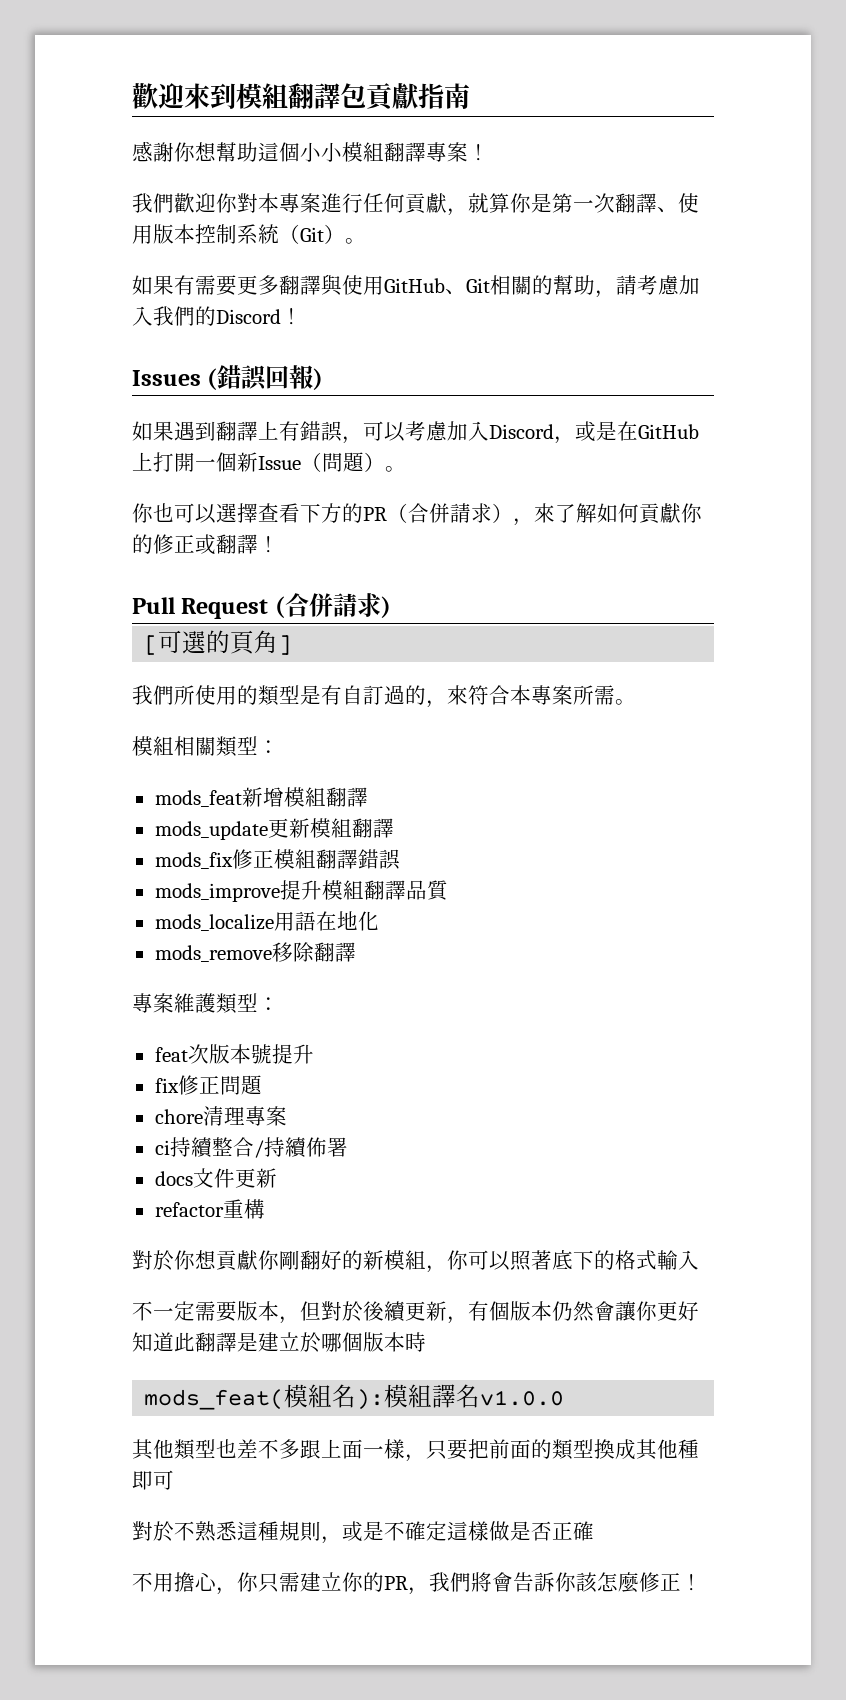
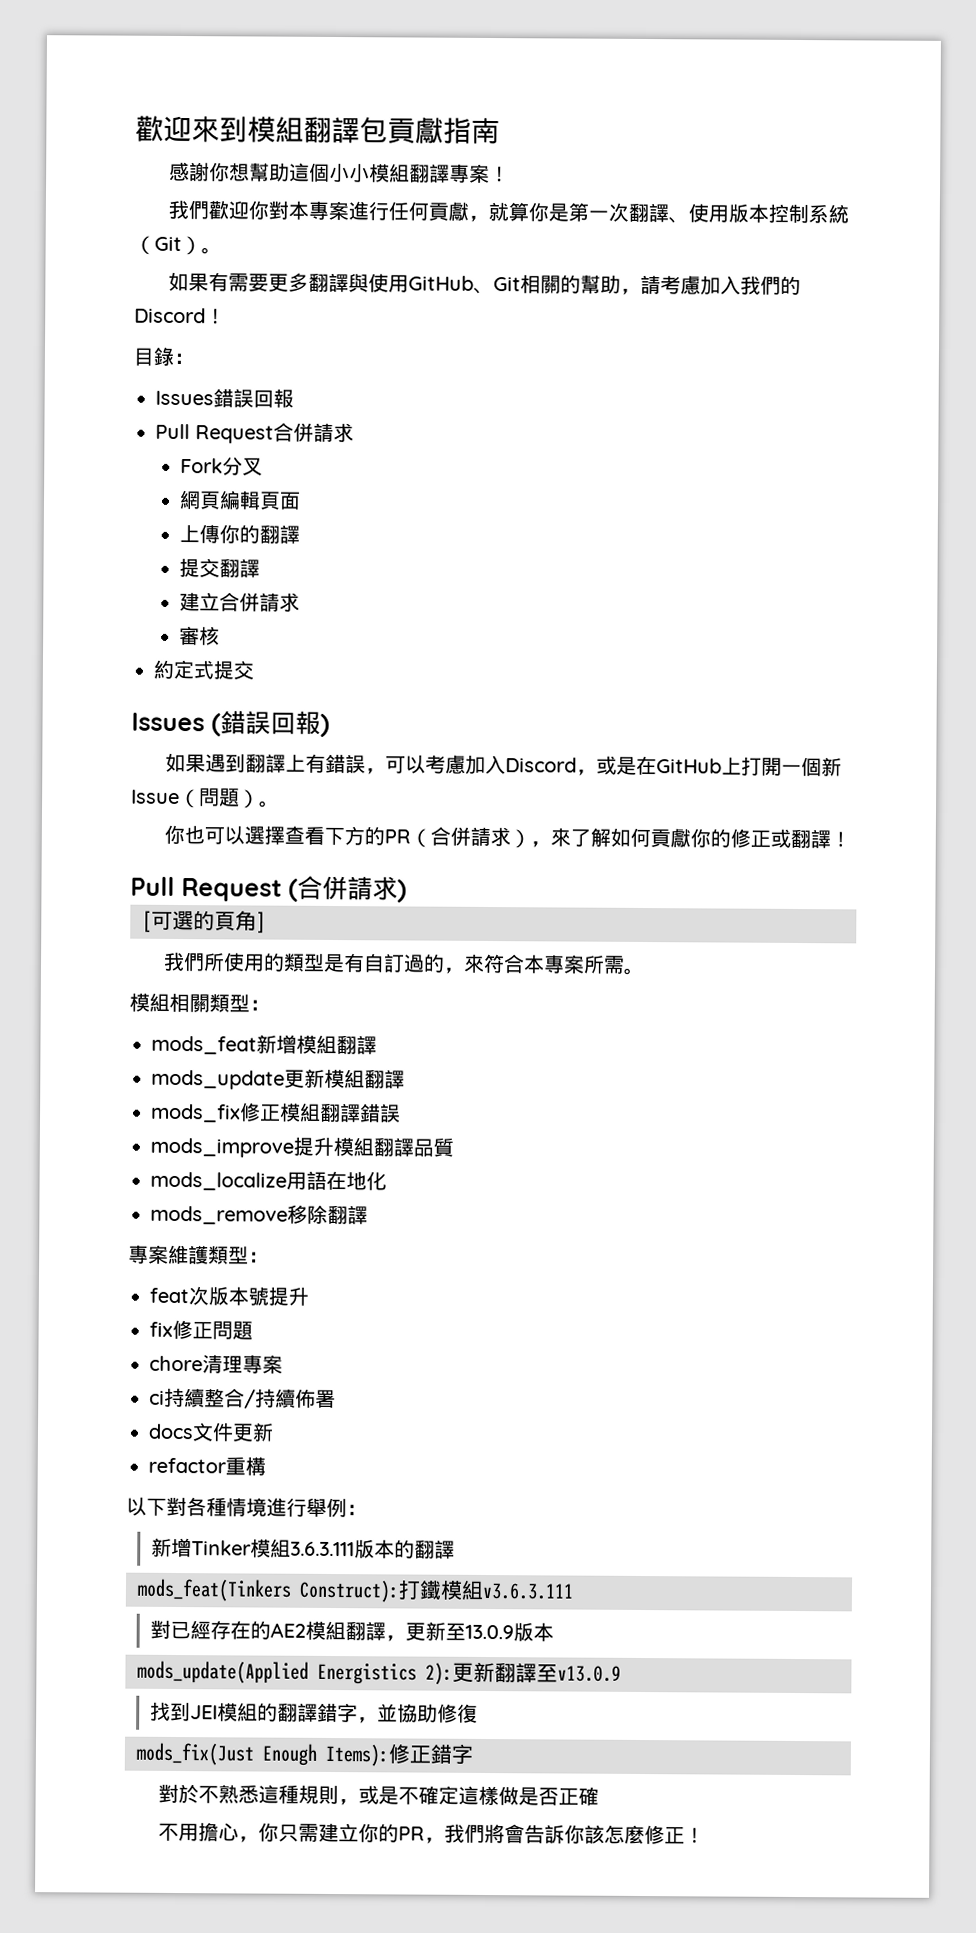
+ 目錄：
+ Issues錯誤回報
+ Pull Request合併請求
+ Fork分叉
+ 網頁編輯頁面
+ 上傳你的翻譯
+ 提交翻譯
+ 建立合併請求
+ 審核
+ 約定式提交
- 對於你想貢獻你剛翻好的新模組，你可以照著底下的格式輸入
- 不一定需要版本，但對於後續更新，有個版本仍然會讓你更好知道此翻譯是建立於哪個版本時
- mods_feat(模組名):模組譯名v1.0.0
- 其他類型也差不多跟上面一樣，只要把前面的類型換成其他種即可
+ 以下對各種情境進行舉例：
+ 新增Tinker模組3.6.3.111版本的翻譯
+ mods_feat(Tinkers Construct):打鐵模組v3.6.3.111
+ 對已經存在的AE2模組翻譯，更新至13.0.9版本
+ mods_update(Applied Energistics 2):更新翻譯至v13.0.9
+ 找到JEI模組的翻譯錯字，並協助修復
+ mods_fix(Just Enough Items):修正錯字

